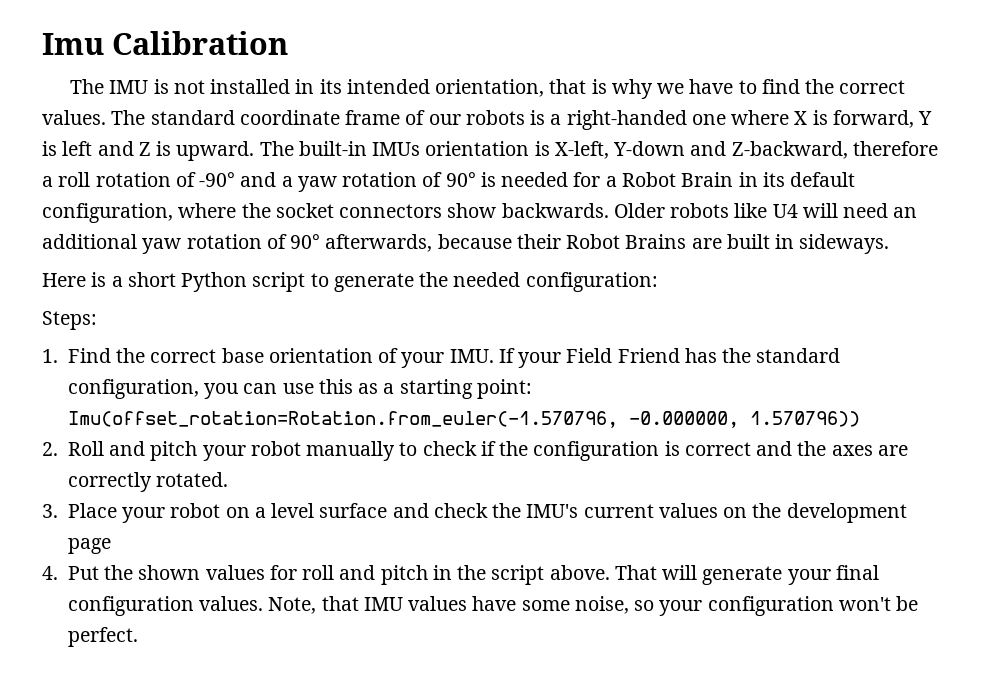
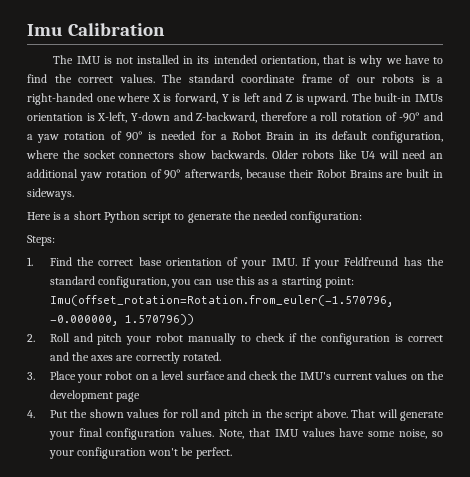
- 1. Find the correct base orientation of your IMU. If your Field Friend has the standard configuration, you can use this as a starting point: Imu(offset_rotation=Rotation.from_euler(-1.570796, -0.000000, 1.570796))
+ 1. Find the correct base orientation of your IMU. If your Feldfreund has the standard configuration, you can use this as a starting point: Imu(offset_rotation=Rotation.from_euler(-1.570796, -0.000000, 1.570796))

